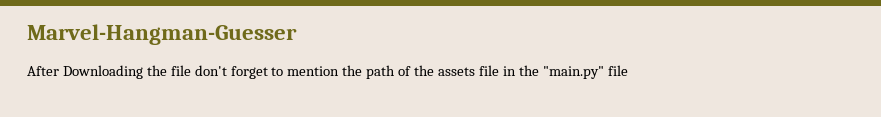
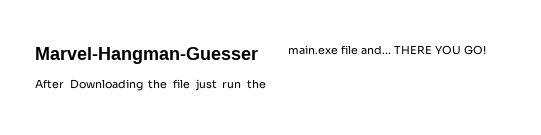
- After Downloading the file don't forget to mention the path of the assets file in the "main.py" file
+ After Downloading the file just run the main.exe file and... THERE YOU GO!

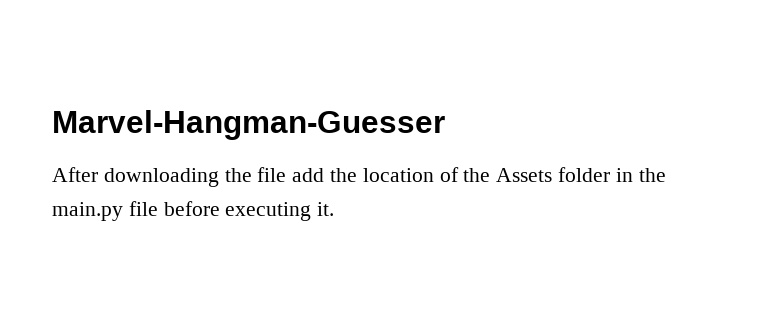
- After Downloading the file just run the main.exe file and... THERE YOU GO!
+ After downloading the file add the location of the Assets folder in the main.py file before executing it.

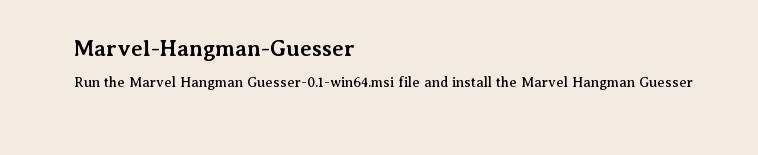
- After downloading the file add the location of the Assets folder in the main.py file before executing it.
+ Run the Marvel Hangman Guesser-0.1-win64.msi file and install the Marvel Hangman Guesser

